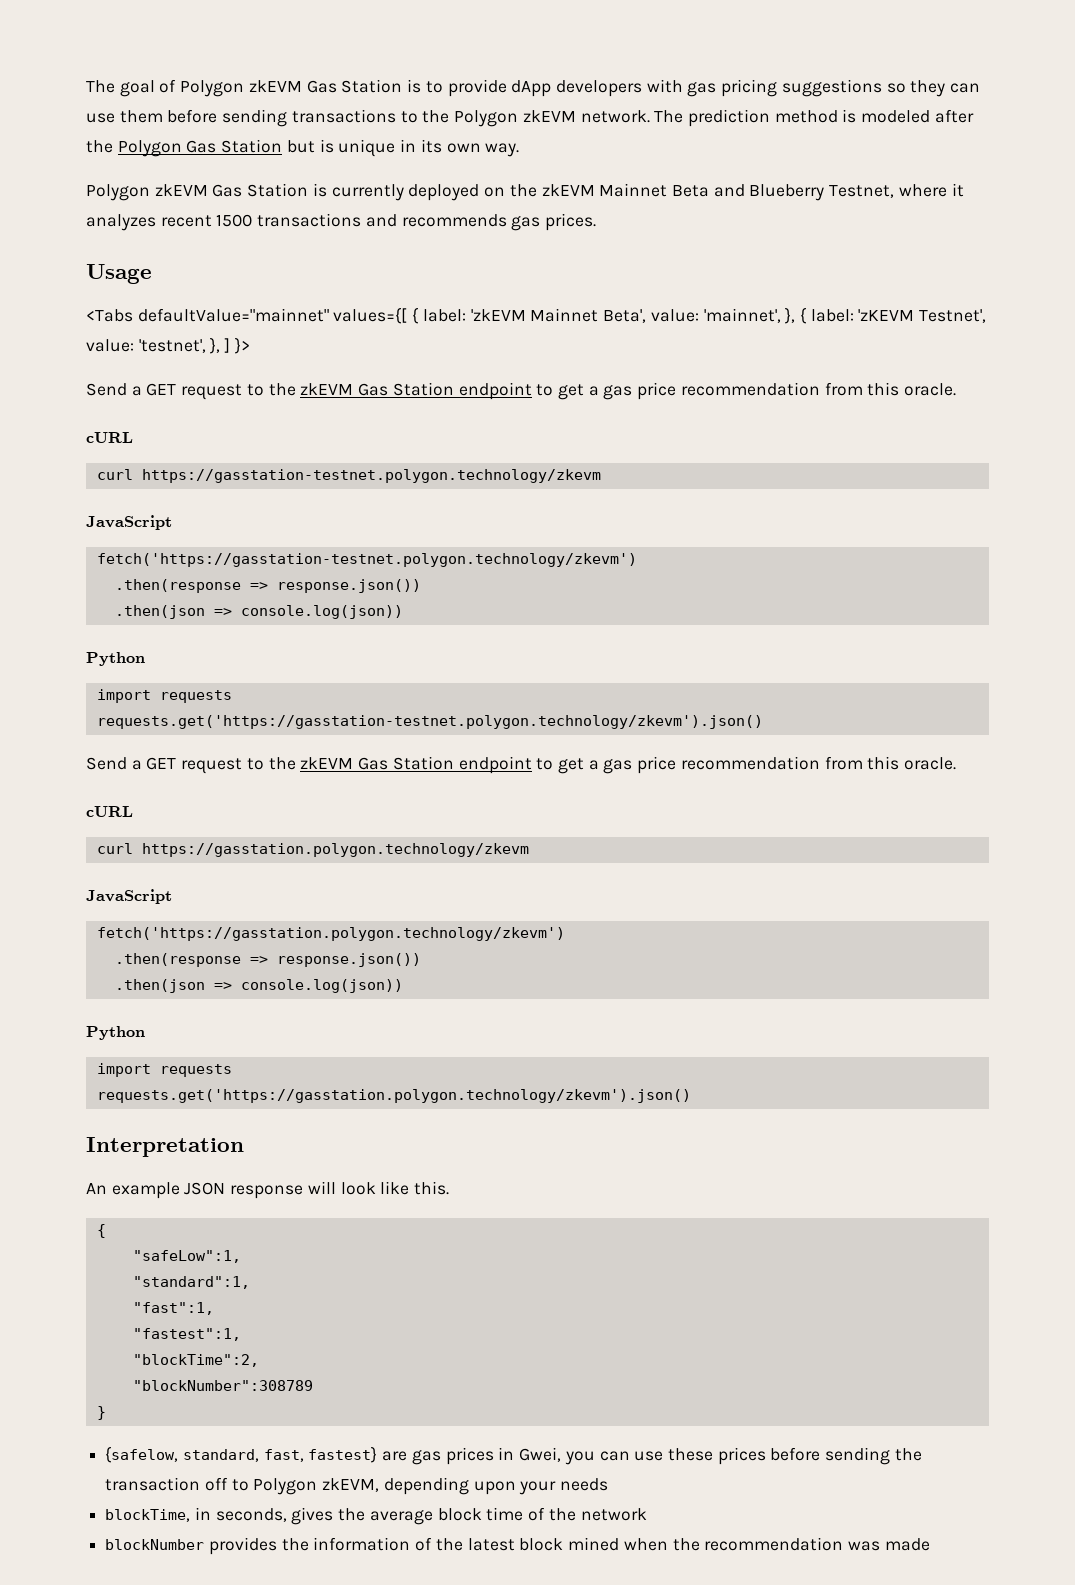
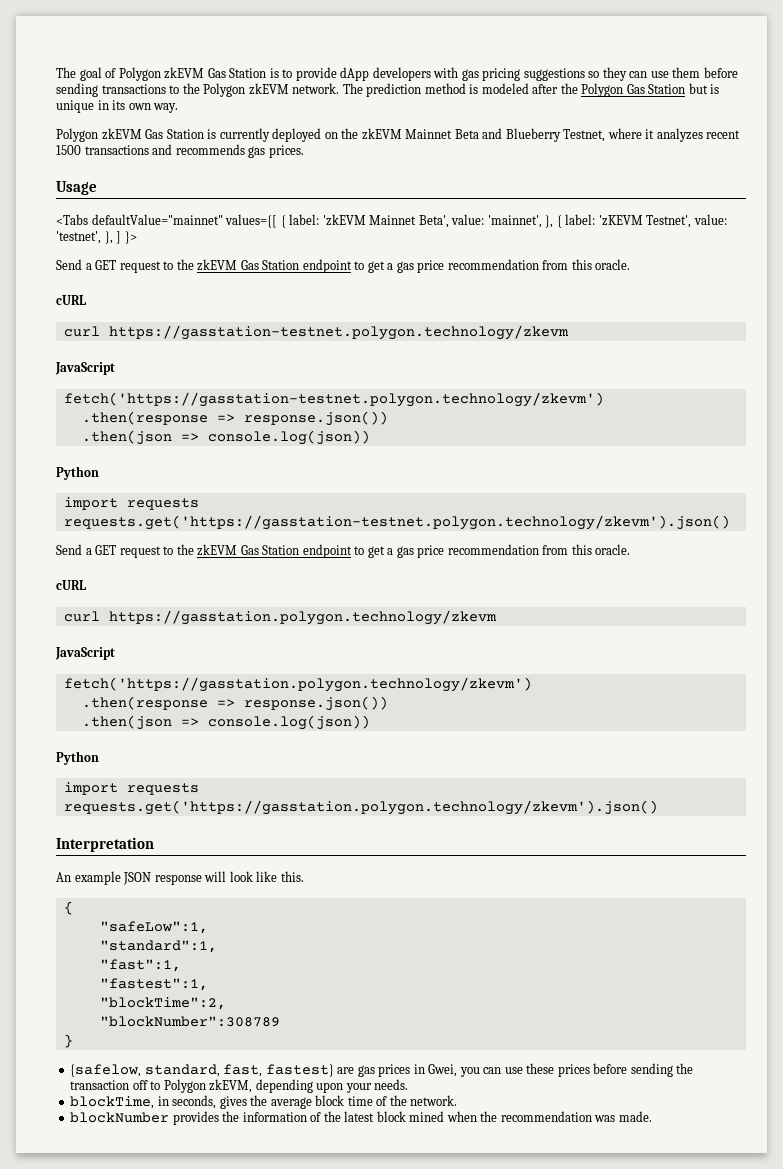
- {safelow, standard, fast, fastest} are gas prices in Gwei, you can use these prices before sending the transaction off to Polygon zkEVM, depending upon your needs
+ {safelow, standard, fast, fastest} are gas prices in Gwei, you can use these prices before sending the transaction off to Polygon zkEVM, depending upon your needs.
- blockTime, in seconds, gives the average block time of the network
+ blockTime, in seconds, gives the average block time of the network.
- blockNumber provides the information of the latest block mined when the recommendation was made
+ blockNumber provides the information of the latest block mined when the recommendation was made.

